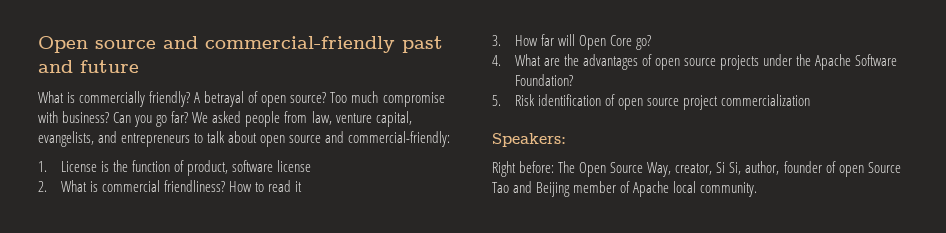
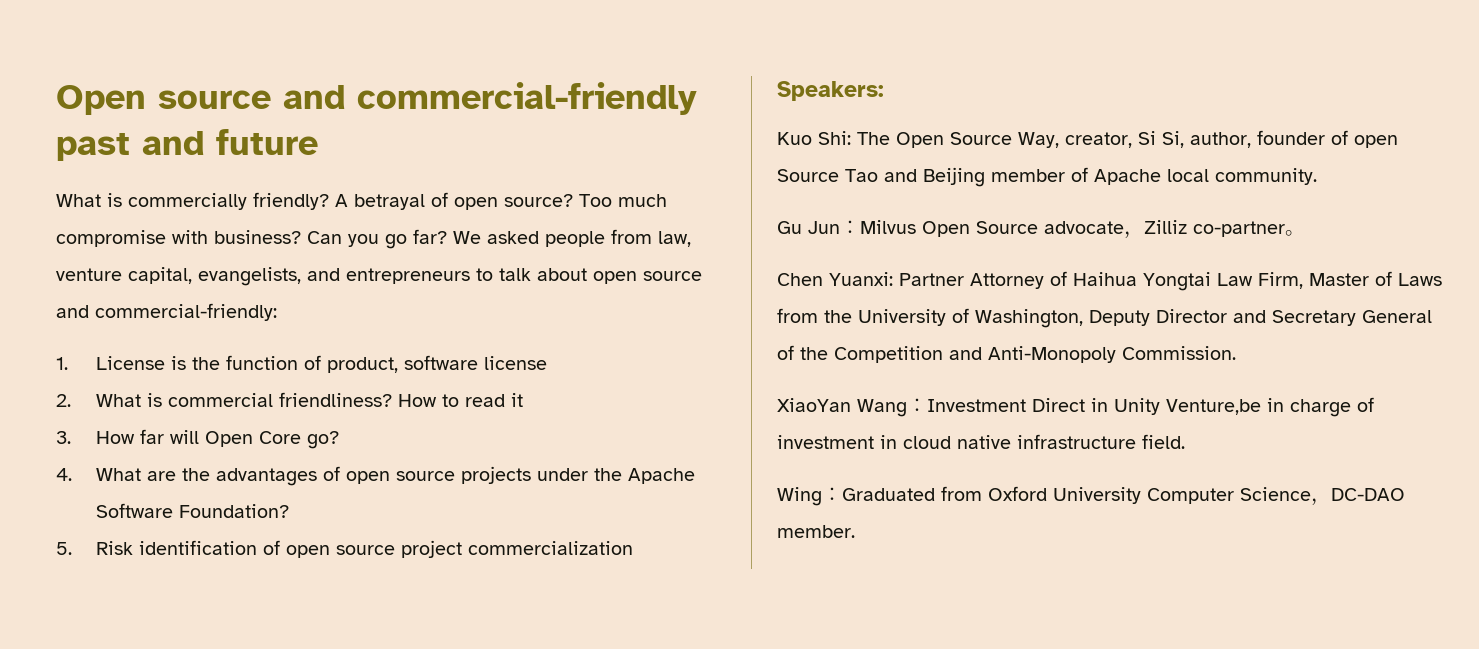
- Right before: The Open Source Way, creator, Si Si, author, founder of open Source Tao and Beijing member of Apache local community.
+ Kuo Shi: The Open Source Way, creator, Si Si, author, founder of open Source Tao and Beijing member of Apache local community.
+ Gu Jun：Milvus Open Source advocate，Zilliz co-partner。
+ Chen Yuanxi: Partner Attorney of Haihua Yongtai Law Firm, Master of Laws from the University of Washington, Deputy Director and Secretary General of the Competition and Anti-Monopoly Commission.
+ XiaoYan Wang：Investment Direct in Unity Venture,be in charge of investment in cloud native infrastructure field.
+ Wing：Graduated from Oxford University Computer Science，DC-DAO member.

